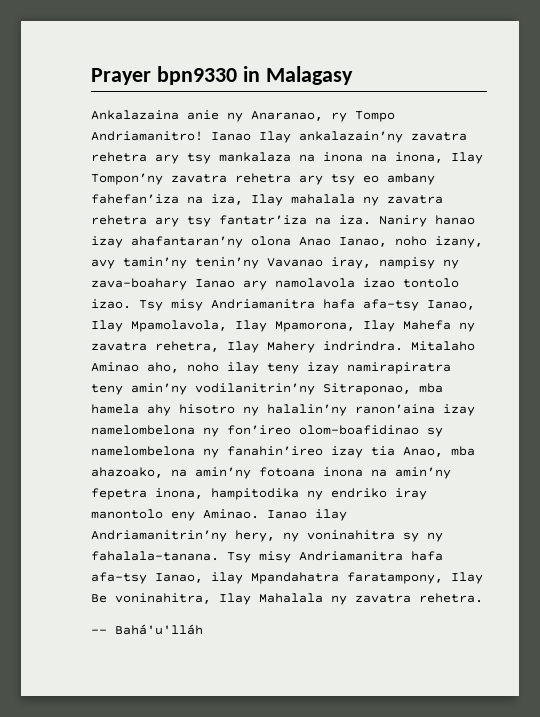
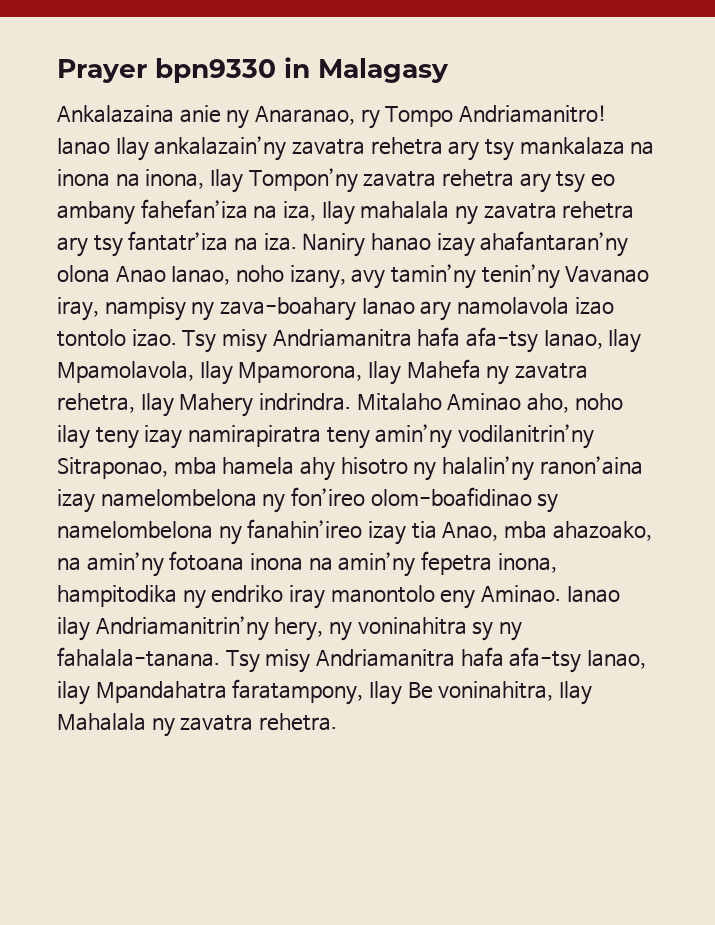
- -- Bahá'u'lláh

